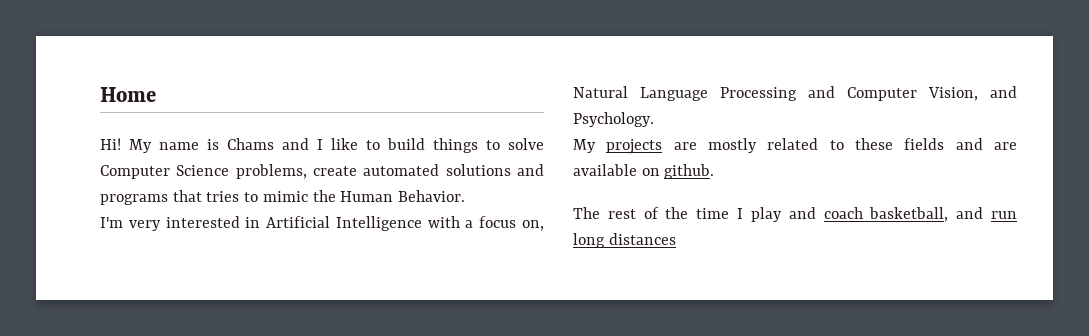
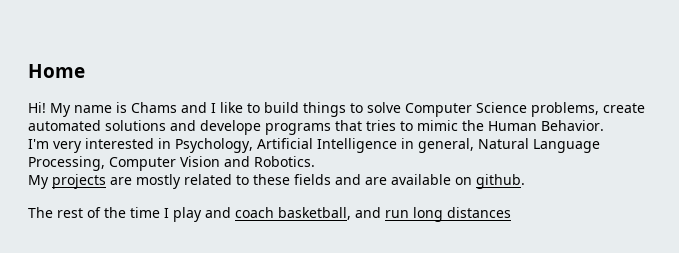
- My name is Chams and I like to build things to solve Computer Science problems, create automated solutions and programs that tries to mimic the Human Behavior.
+ My name is Chams and I like to build things to solve Computer Science problems, create automated solutions and develope programs that tries to mimic the Human Behavior.
- I'm very interested in Artificial Intelligence with a focus on, Natural Language Processing and Computer Vision, and Psychology.
+ I'm very interested in Psychology, Artificial Intelligence in general, Natural Language Processing, Computer Vision and Robotics.

